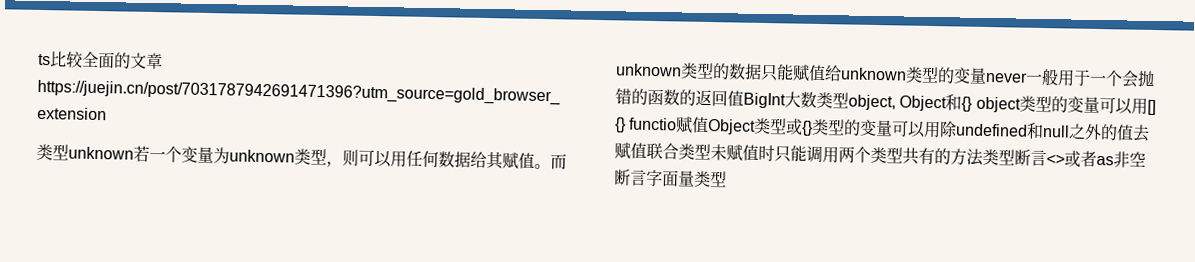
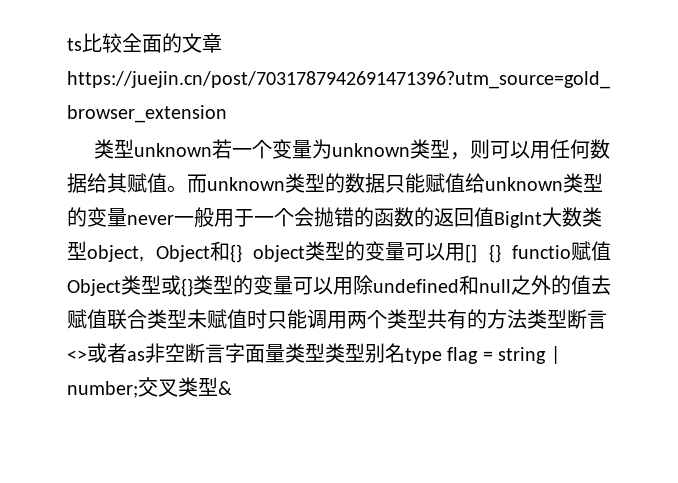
- 而unknown类型的数据只能赋值给unknown类型的变量never一般用于一个会抛错的函数的返回值BigInt大数类型object, Object和{} object类型的变量可以用[] {} functio赋值Object类型或{}类型的变量可以用除undefined和null之外的值去赋值联合类型未赋值时只能调用两个类型共有的方法类型断言<>或者as非空断言字面量类型
+ 而unknown类型的数据只能赋值给unknown类型的变量never一般用于一个会抛错的函数的返回值BigInt大数类型object, Object和{} object类型的变量可以用[] {} functio赋值Object类型或{}类型的变量可以用除undefined和null之外的值去赋值联合类型未赋值时只能调用两个类型共有的方法类型断言<>或者as非空断言字面量类型类型别名type flag = string | number;交叉类型&

